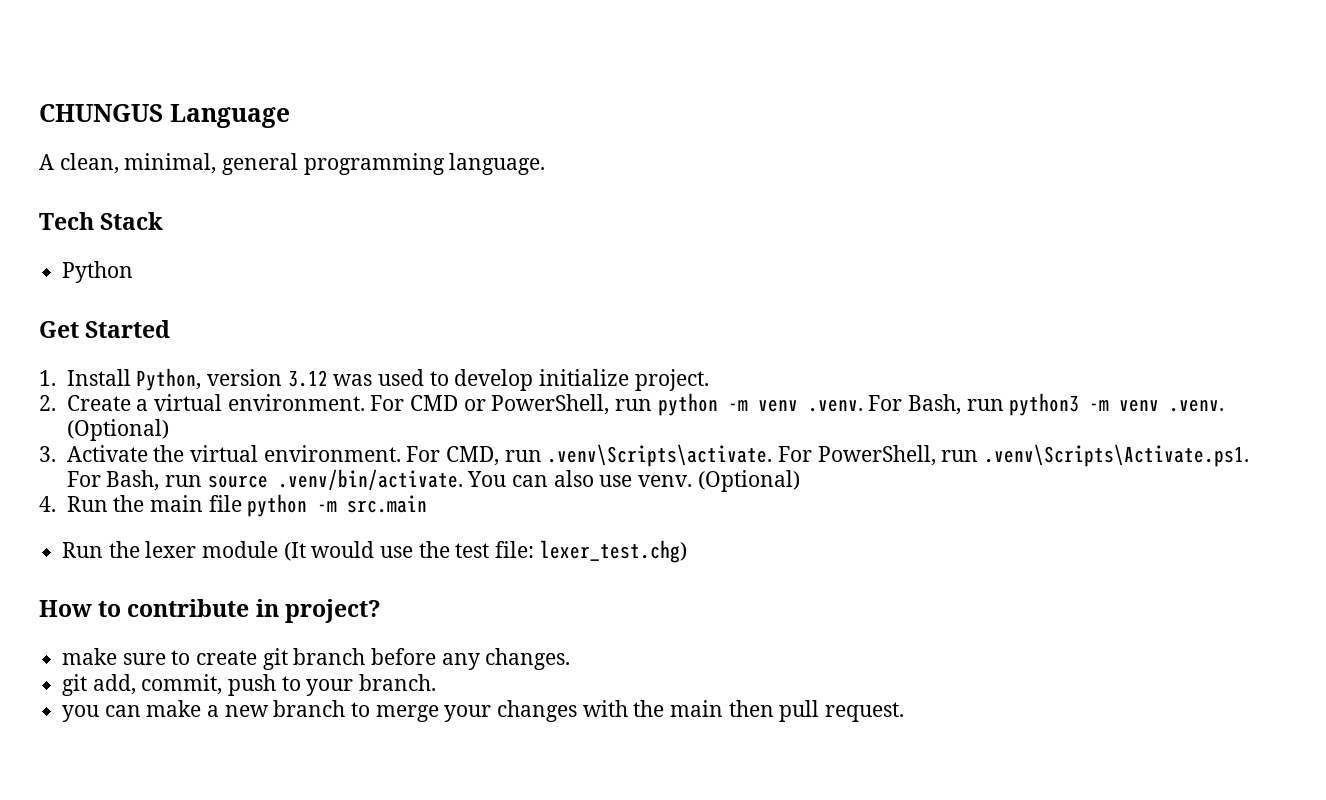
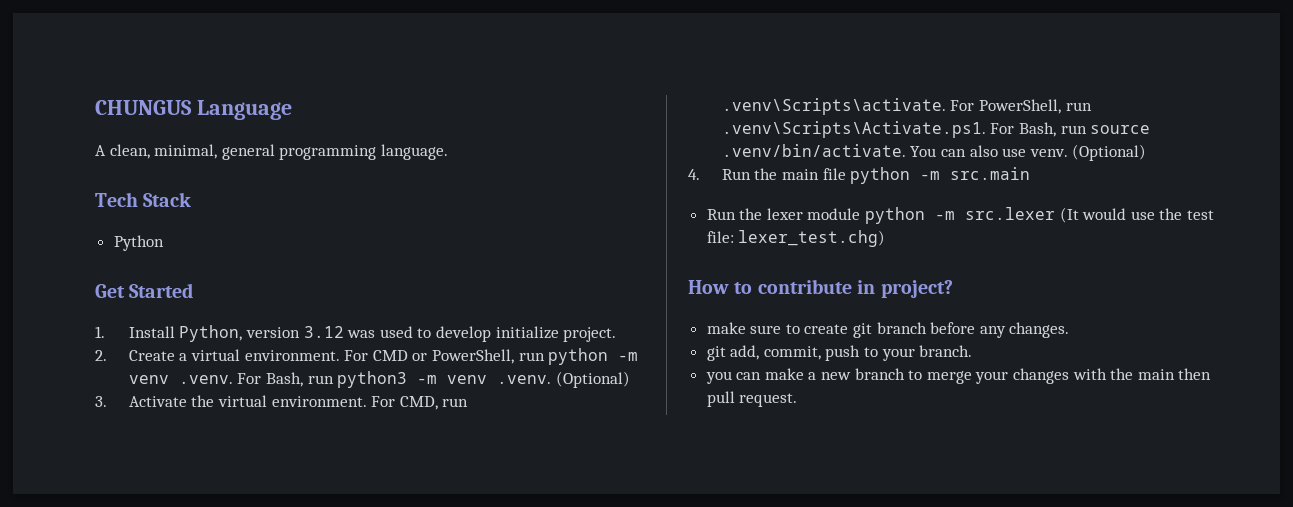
- Run the lexer module (It would use the test file: lexer_test.chg)
+ Run the lexer module python -m src.lexer (It would use the test file: lexer_test.chg)

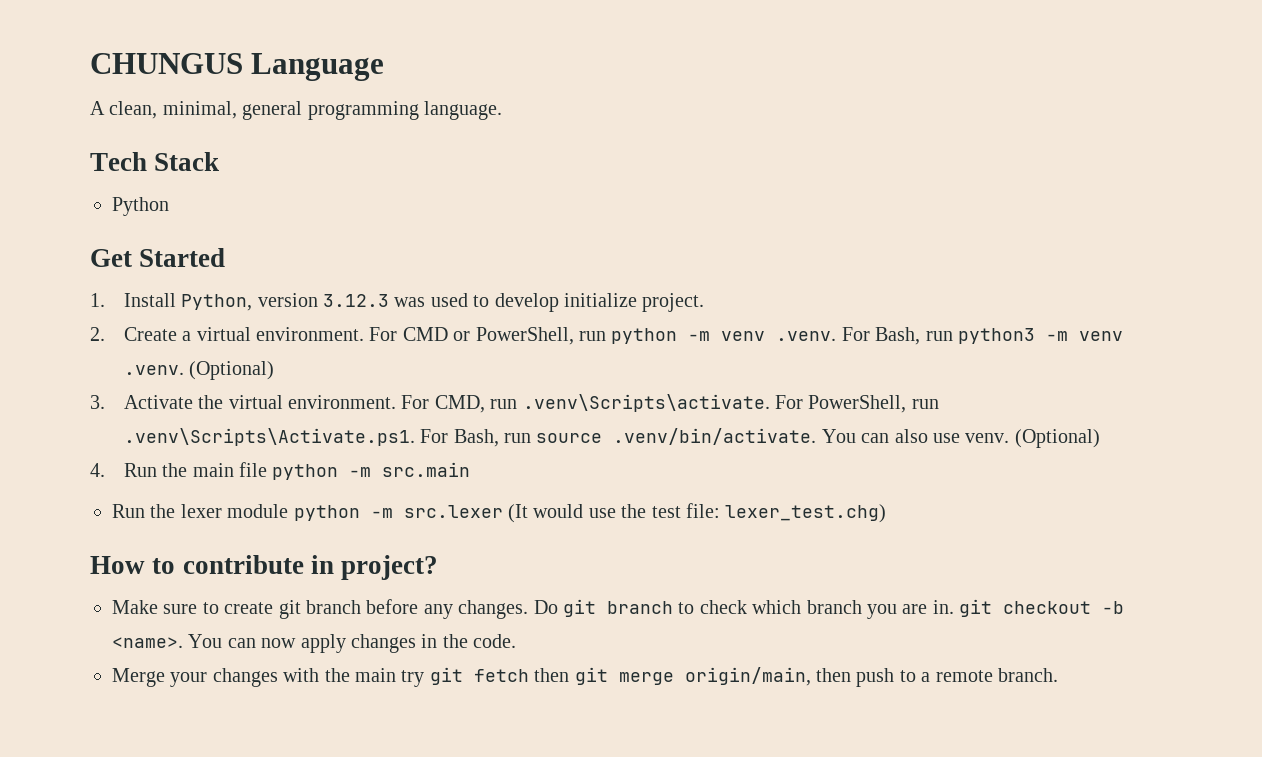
- 1. Install Python, version 3.12 was used to develop initialize project.
+ 1. Install Python, version 3.12.3 was used to develop initialize project.
- make sure to create git branch before any changes.
- git add, commit, push to your branch.
- you can make a new branch to merge your changes with the main then pull request.
+ Make sure to create git branch before any changes. Do git branch to check which branch you are in. git checkout -b <name>. You can now apply changes in the code.
+ Merge your changes with the main try git fetch then git merge origin/main, then push to a remote branch.

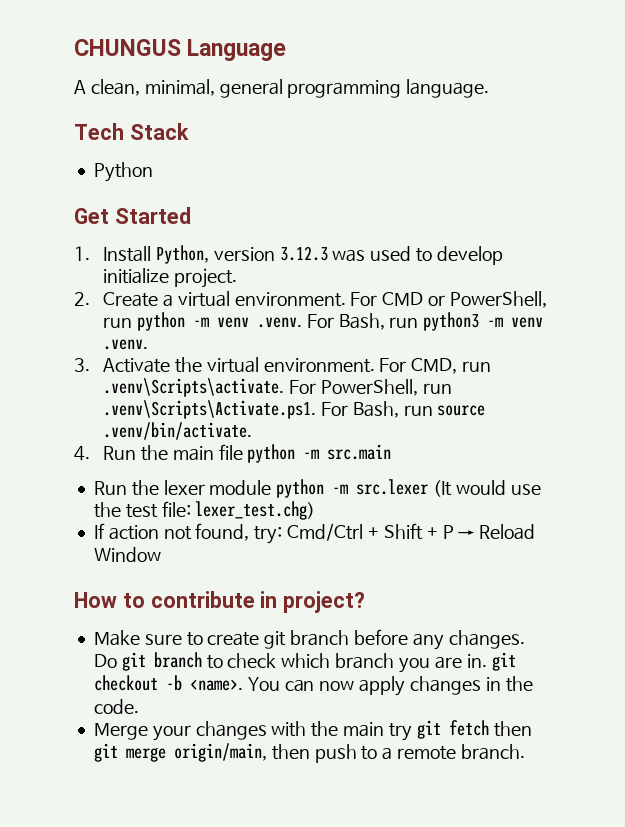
- For CMD or PowerShell, run python -m venv .venv. For Bash, run python3 -m venv .venv. (Optional)
+ For CMD or PowerShell, run python -m venv .venv. For Bash, run python3 -m venv .venv.
- For CMD, run .venv\Scripts\activate. For PowerShell, run .venv\Scripts\Activate.ps1. For Bash, run source .venv/bin/activate. You can also use venv. (Optional)
+ For CMD, run .venv\Scripts\activate. For PowerShell, run .venv\Scripts\Activate.ps1. For Bash, run source .venv/bin/activate.
+ If action not found, try: Cmd/Ctrl + Shift + P → Reload Window

